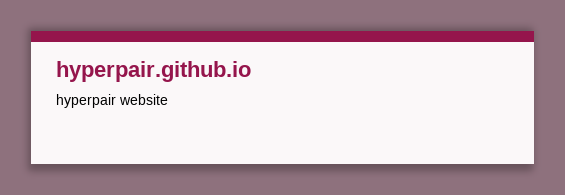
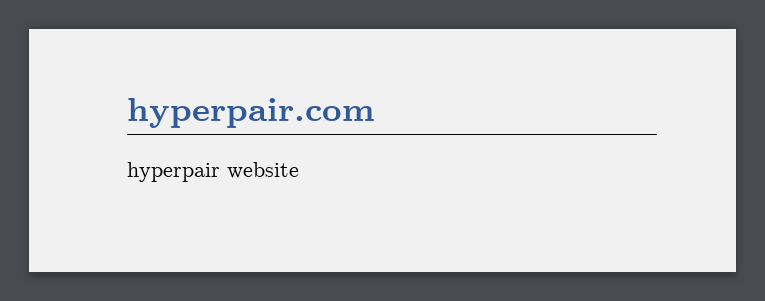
- hyperpair.github.io
+ hyperpair.com

